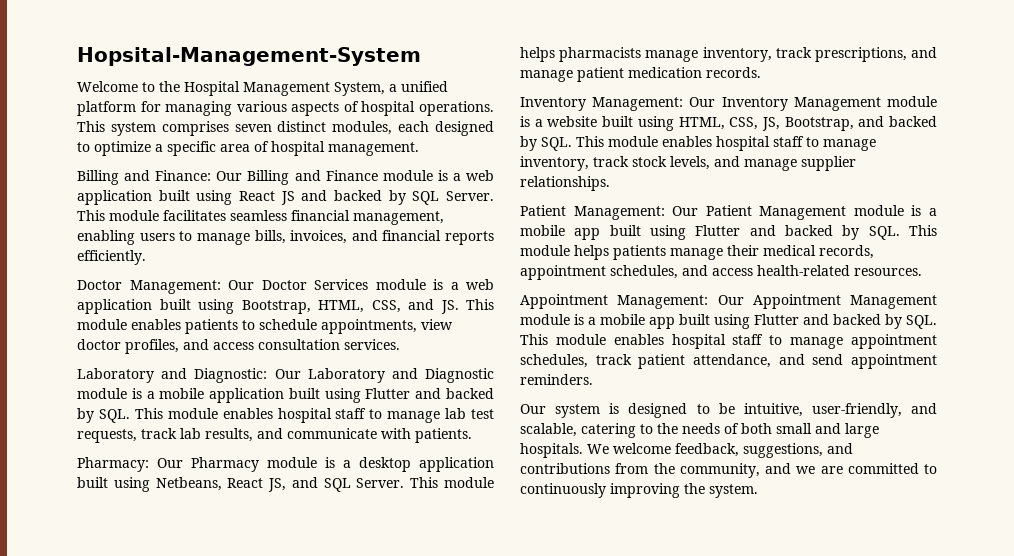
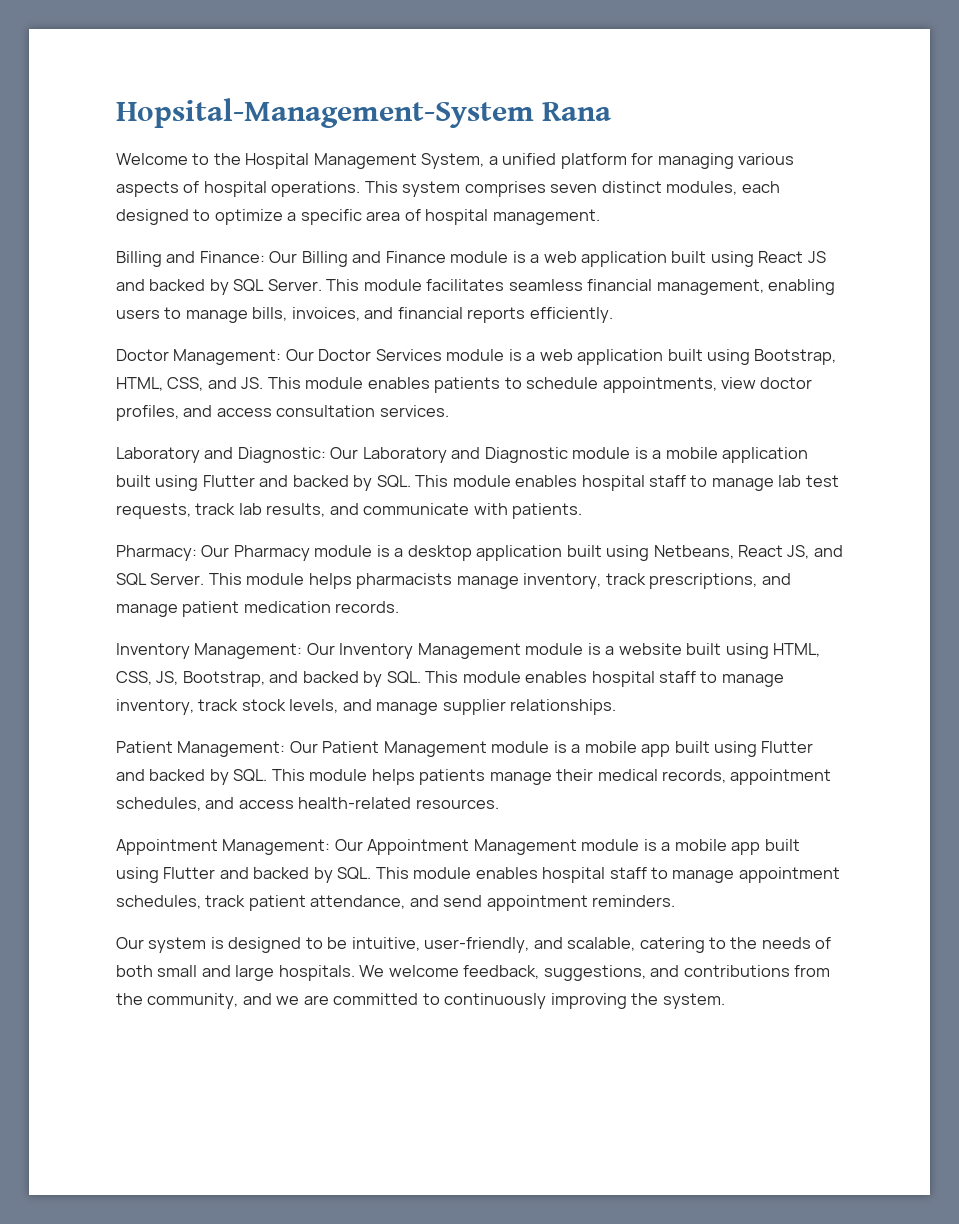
- Hopsital-Management-System
+ Hopsital-Management-System Rana

